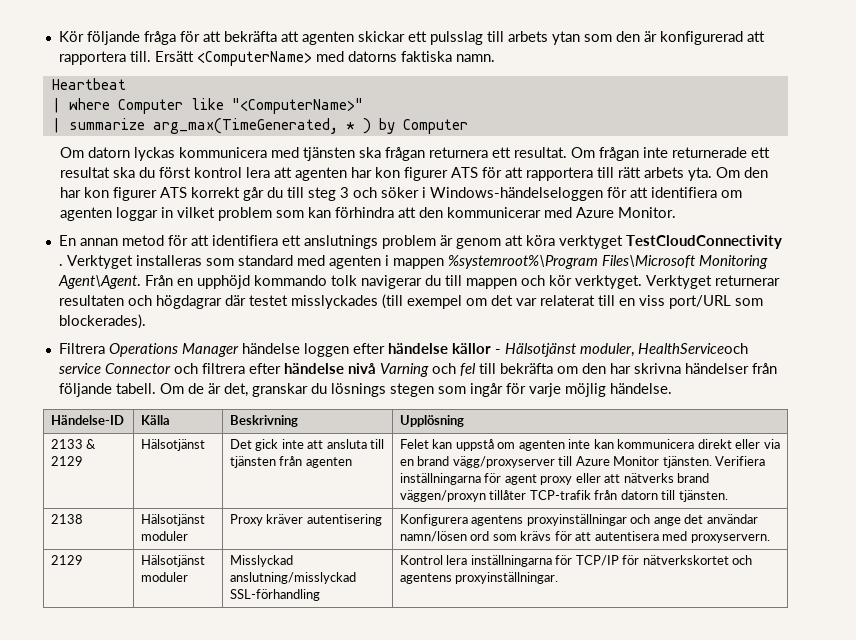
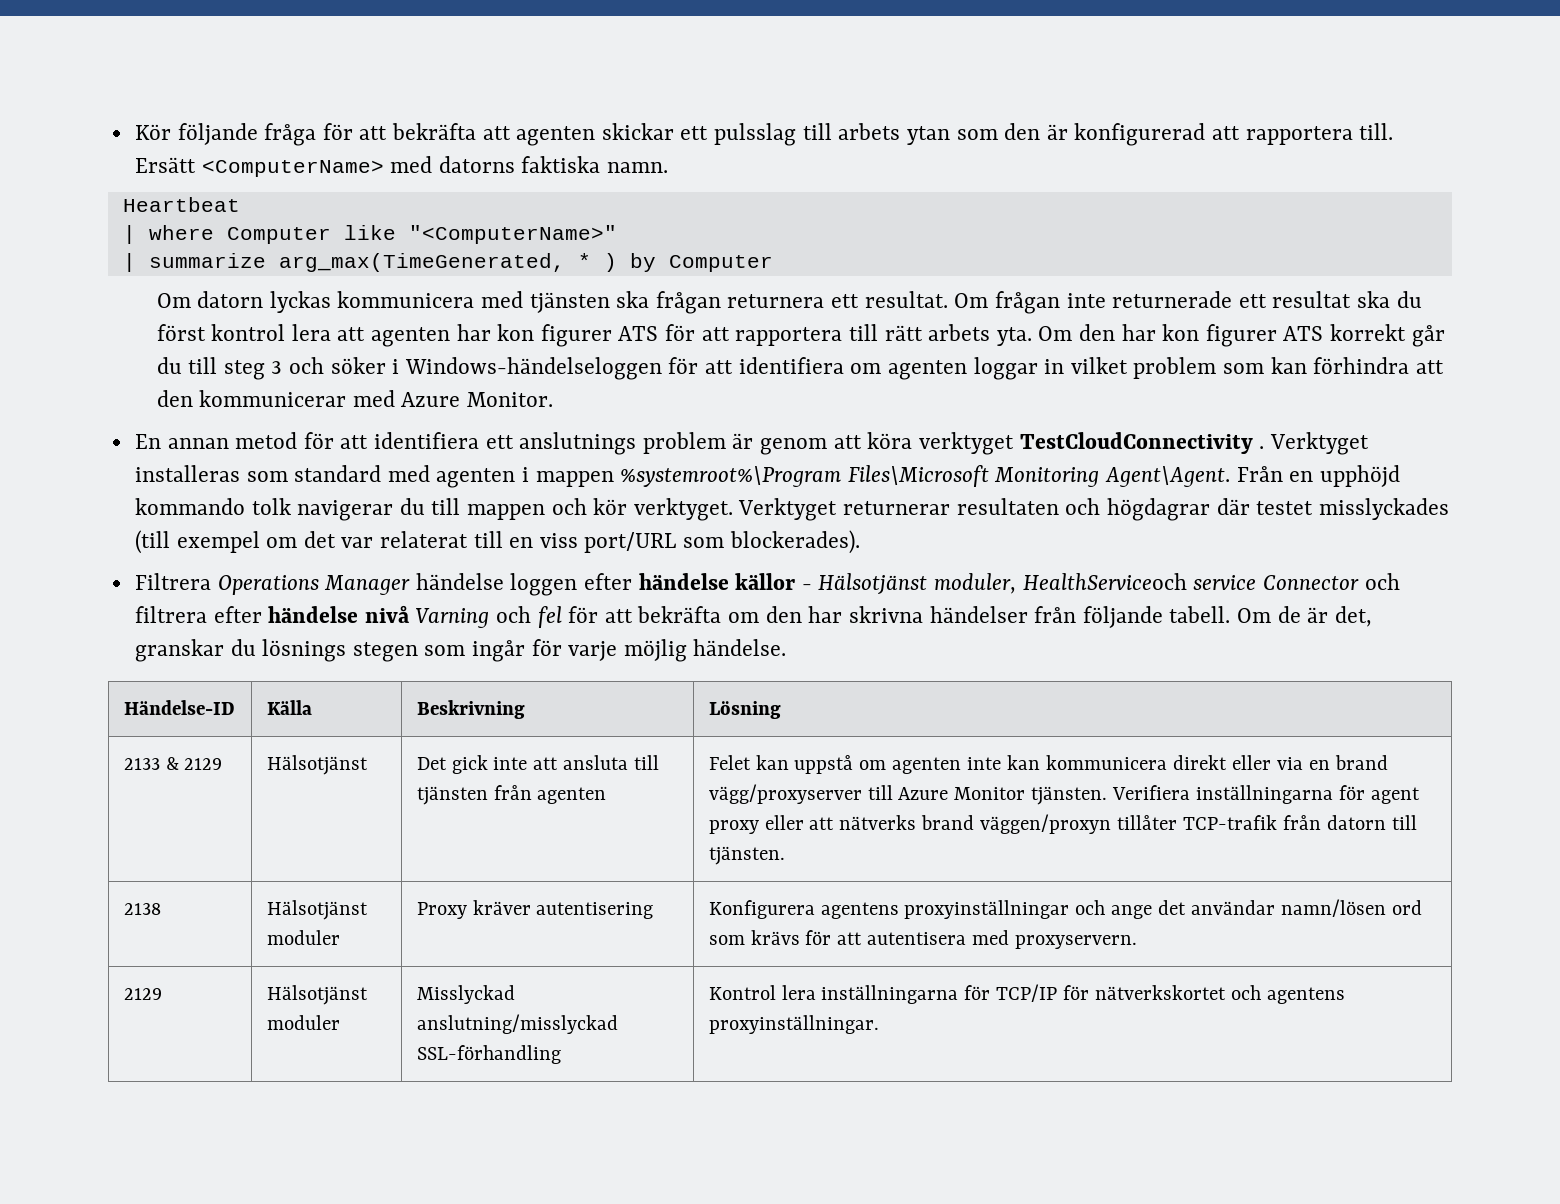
- Filtrera Operations Manager händelse loggen efter händelse källor - Hälsotjänst moduler, HealthServiceoch service Connector och filtrera efter händelse nivå Varning och fel till bekräfta om den har skrivna händelser från följande tabell.
+ Filtrera Operations Manager händelse loggen efter händelse källor - Hälsotjänst moduler, HealthServiceoch service Connector och filtrera efter händelse nivå Varning och fel för att bekräfta om den har skrivna händelser från följande tabell.
- Händelse-ID | Källa | Beskrivning | Upplösning
+ Händelse-ID | Källa | Beskrivning | Lösning

